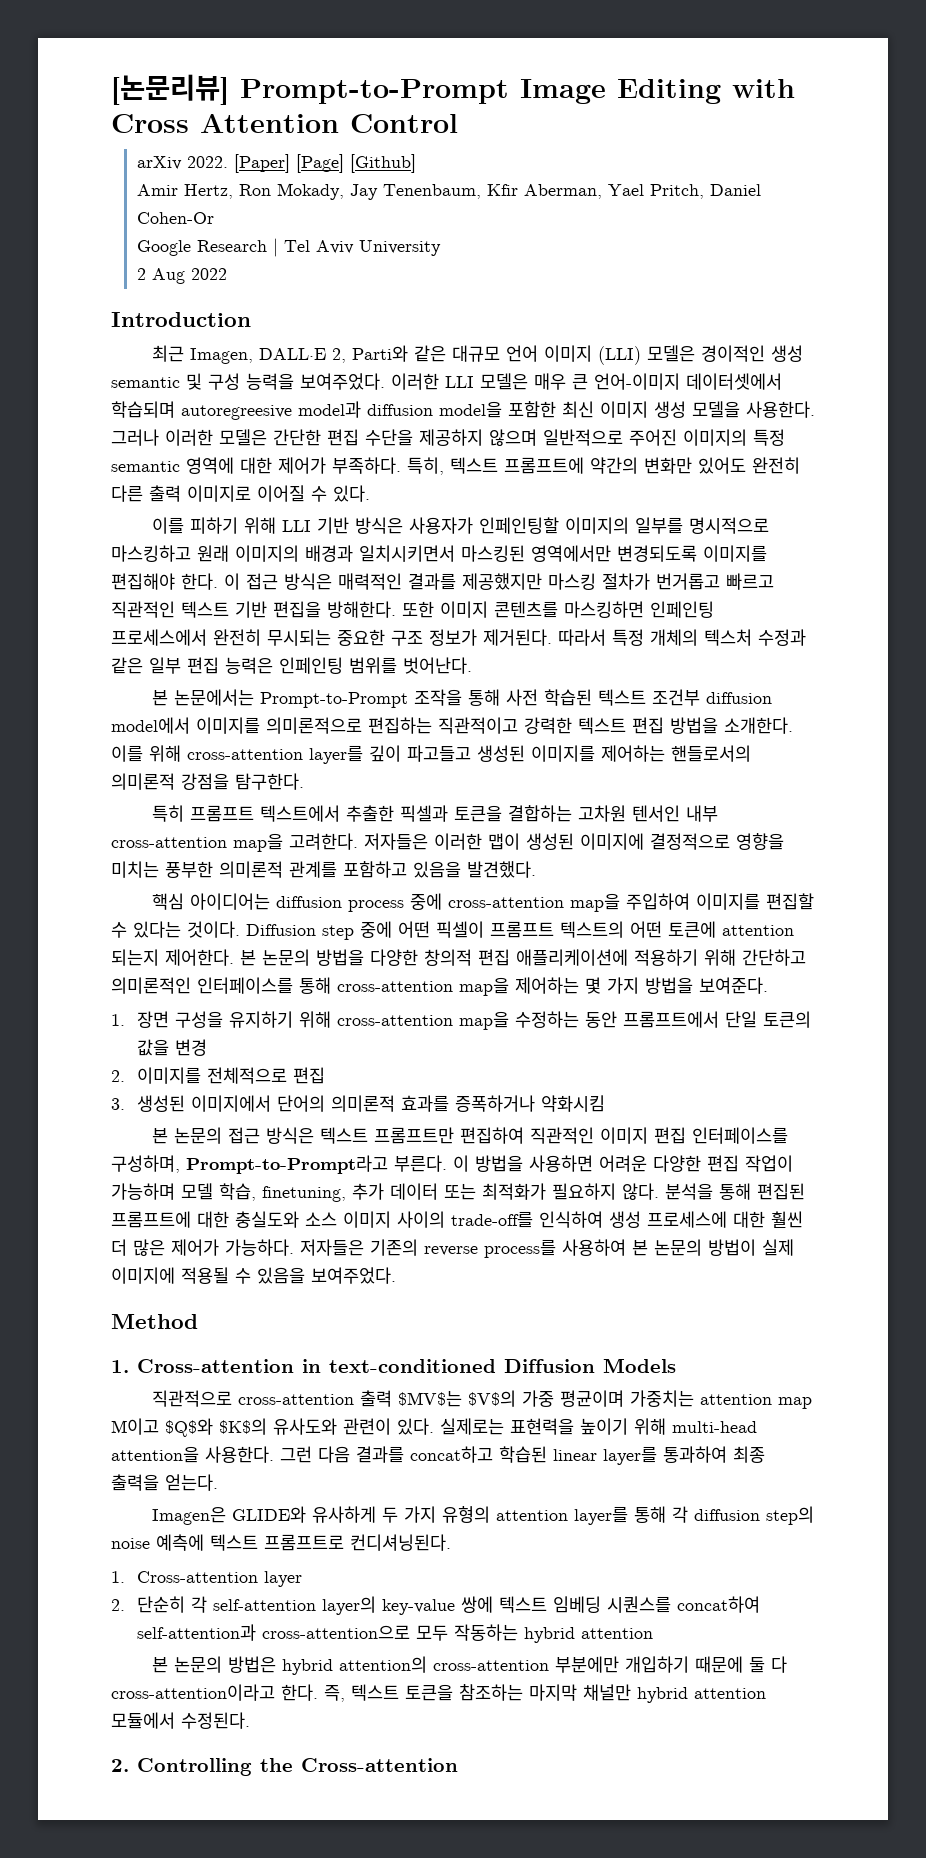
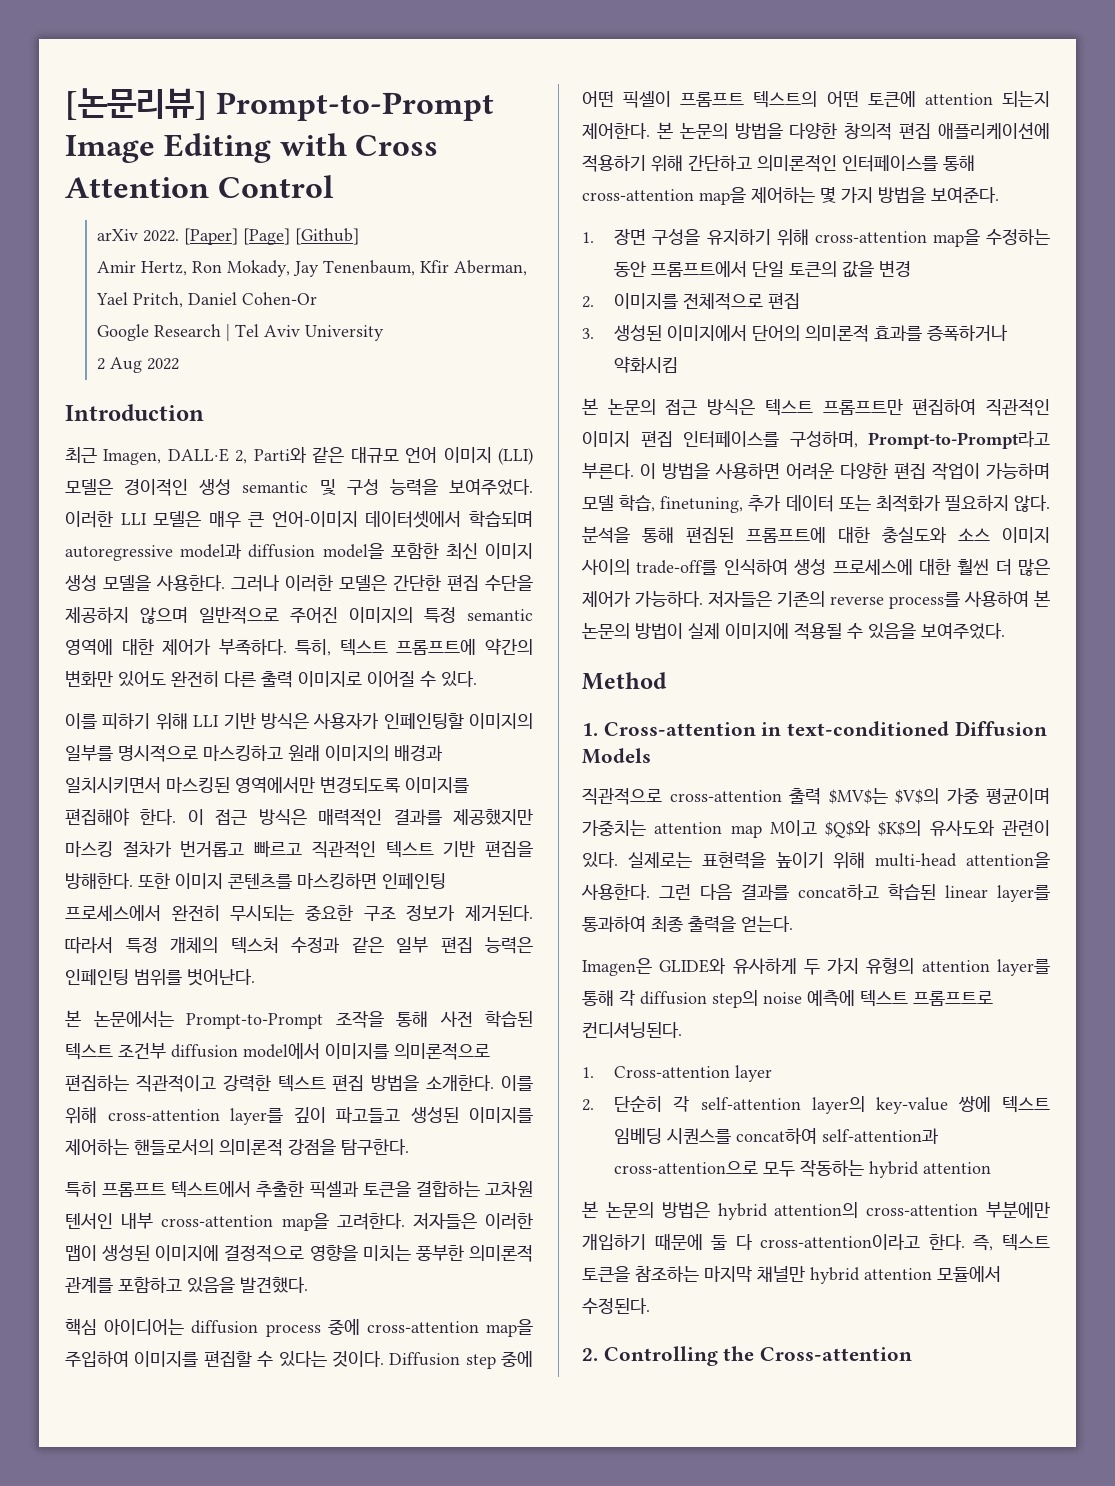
- 이러한 LLI 모델은 매우 큰 언어-이미지 데이터셋에서 학습되며 autoregreesive model과 diffusion model을 포함한 최신 이미지 생성 모델을 사용한다.
+ 이러한 LLI 모델은 매우 큰 언어-이미지 데이터셋에서 학습되며 autoregressive model과 diffusion model을 포함한 최신 이미지 생성 모델을 사용한다.

